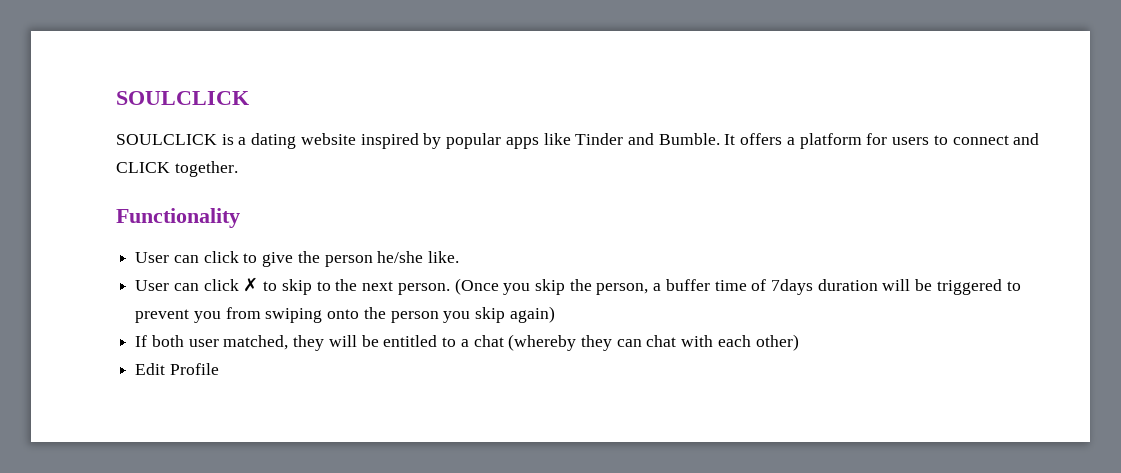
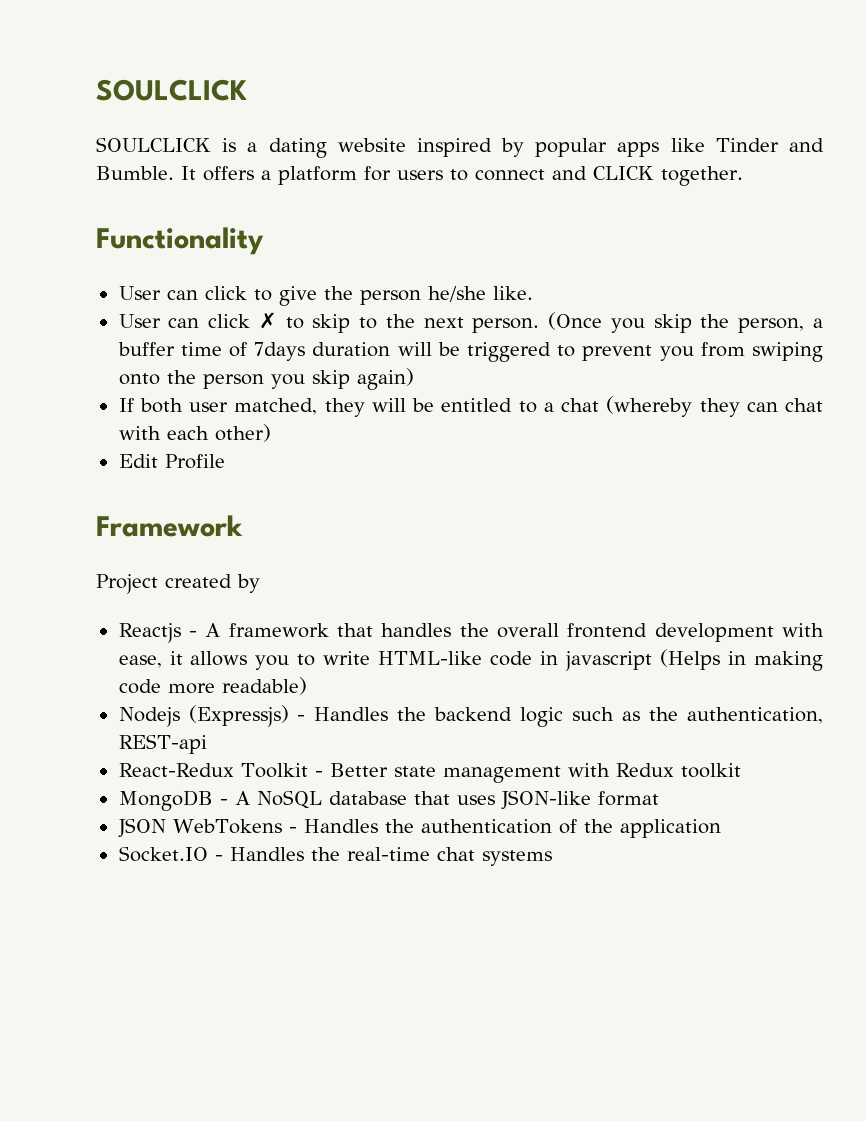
+ Framework
+ Project created by
+ Reactjs - A framework that handles the overall frontend development with ease, it allows you to write HTML-like code in javascript (Helps in making code more readable)
+ Nodejs (Expressjs) - Handles the backend logic such as the authentication, REST-api
+ React-Redux Toolkit - Better state management with Redux toolkit
+ MongoDB - A NoSQL database that uses JSON-like format
+ JSON WebTokens - Handles the authentication of the application
+ Socket.IO - Handles the real-time chat systems

